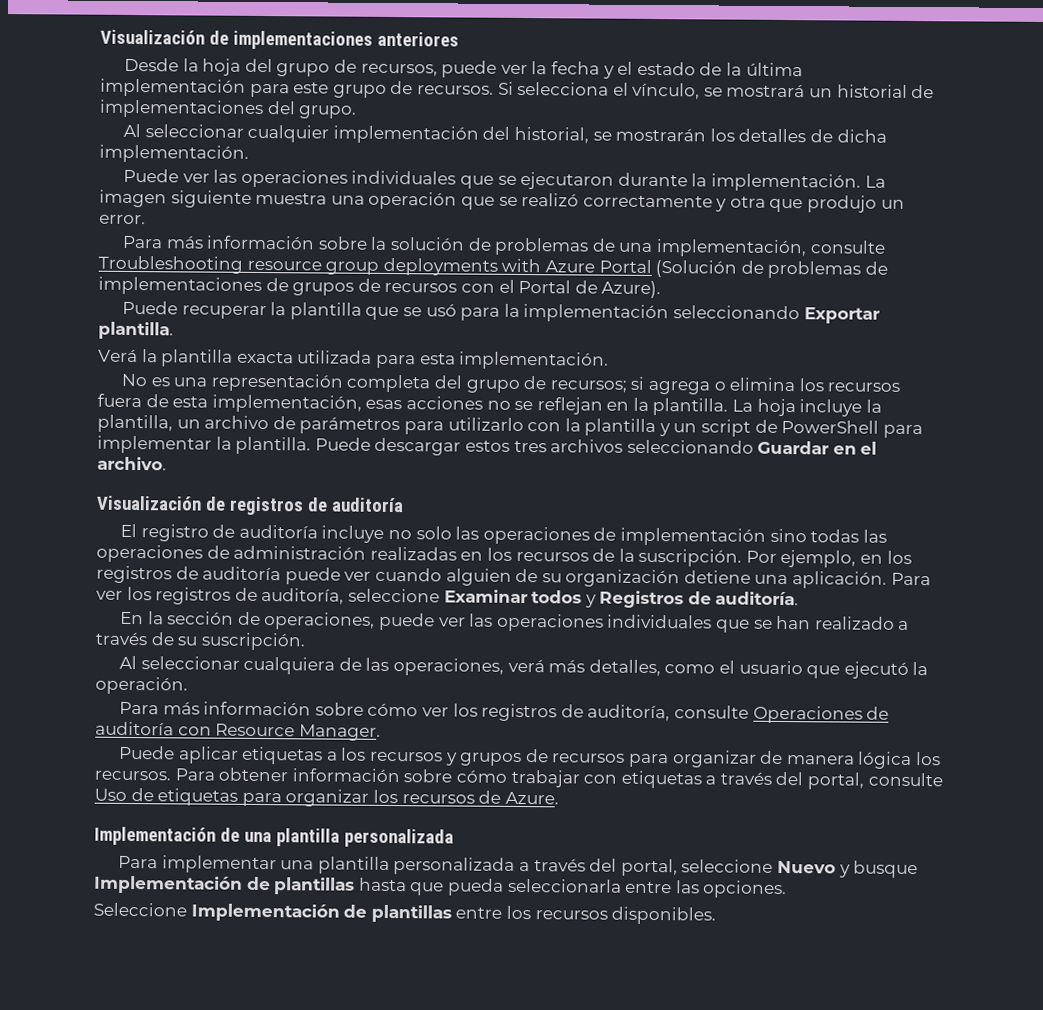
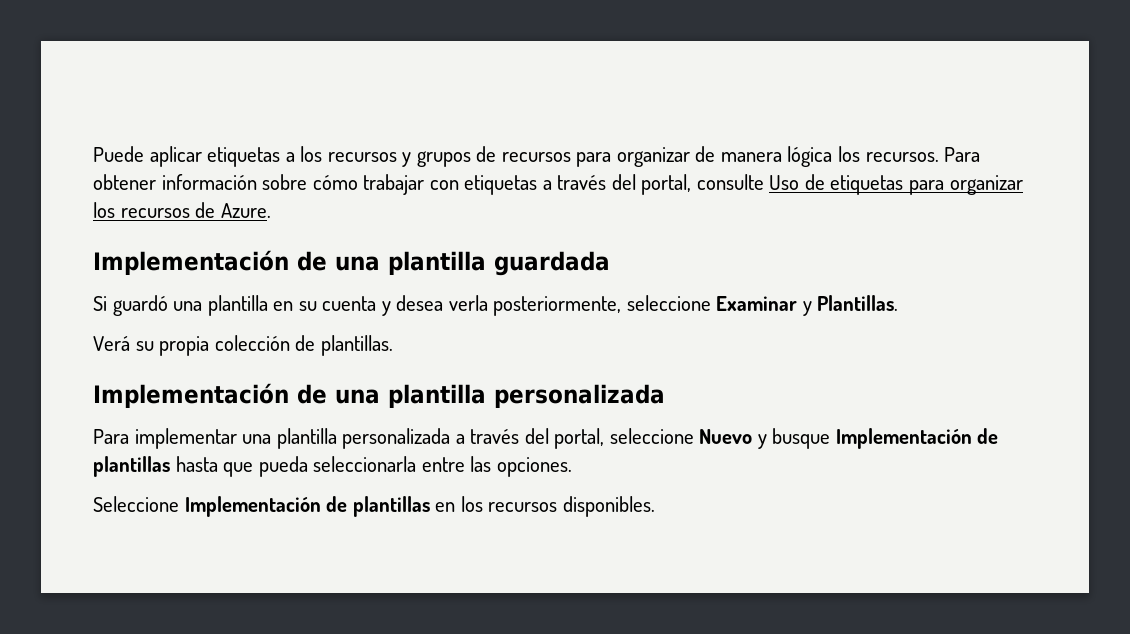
- Visualización de implementaciones anteriores
- Desde la hoja del grupo de recursos, puede ver la fecha y el estado de la última implementación para este grupo de recursos. Si selecciona el vínculo, se mostrará un historial de implementaciones del grupo.
- Al seleccionar cualquier implementación del historial, se mostrarán los detalles de dicha implementación.
- Puede ver las operaciones individuales que se ejecutaron durante la implementación. La imagen siguiente muestra una operación que se realizó correctamente y otra que produjo un error.
- Para más información sobre la solución de problemas de una implementación, consulte Troubleshooting resource group deployments with Azure Portal (Solución de problemas de implementaciones de grupos de recursos con el Portal de Azure).
- Puede recuperar la plantilla que se usó para la implementación seleccionando Exportar plantilla.
- Verá la plantilla exacta utilizada para esta implementación.
- No es una representación completa del grupo de recursos; si agrega o elimina los recursos fuera de esta implementación, esas acciones no se reflejan en la plantilla. La hoja incluye la plantilla, un archivo de parámetros para utilizarlo con la plantilla y un script de PowerShell para implementar la plantilla. Puede descargar estos tres archivos seleccionando Guardar en el archivo.
- Visualización de registros de auditoría
- El registro de auditoría incluye no solo las operaciones de implementación sino todas las operaciones de administración realizadas en los recursos de la suscripción. Por ejemplo, en los registros de auditoría puede ver cuando alguien de su organización detiene una aplicación. Para ver los registros de auditoría, seleccione Examinar todos y Registros de auditoría.
- En la sección de operaciones, puede ver las operaciones individuales que se han realizado a través de su suscripción.
- Al seleccionar cualquiera de las operaciones, verá más detalles, como el usuario que ejecutó la operación.
- Para más información sobre cómo ver los registros de auditoría, consulte Operaciones de auditoría con Resource Manager.
+ Implementación de una plantilla guardada
+ Si guardó una plantilla en su cuenta y desea verla posteriormente, seleccione Examinar y Plantillas.
+ Verá su propia colección de plantillas.
- Seleccione Implementación de plantillas entre los recursos disponibles.
+ Seleccione Implementación de plantillas en los recursos disponibles.

